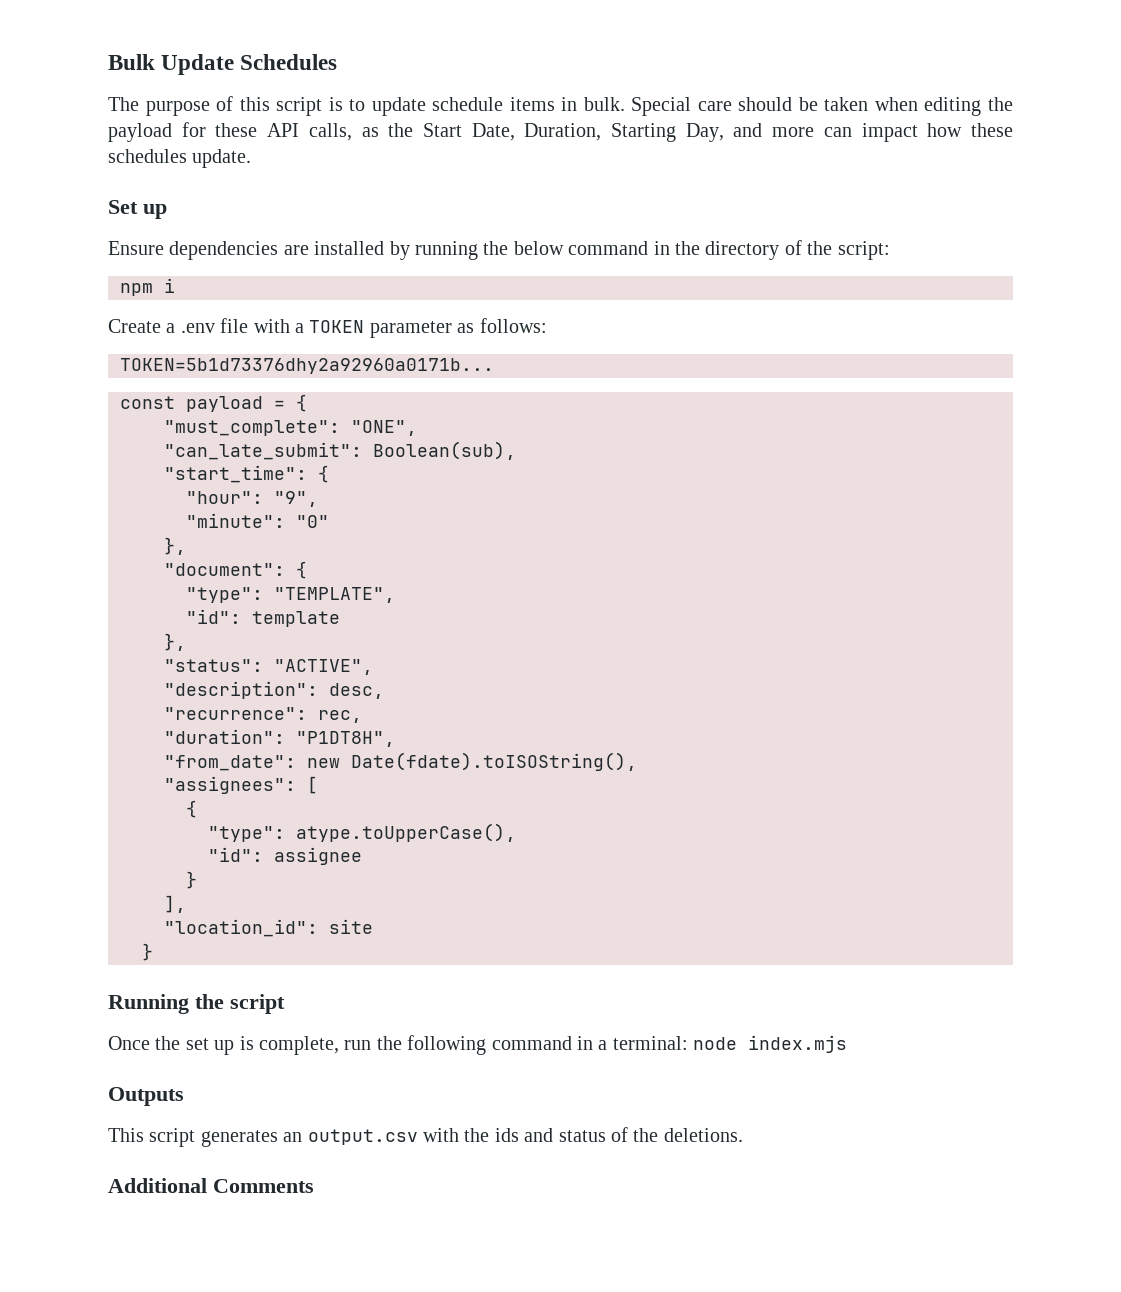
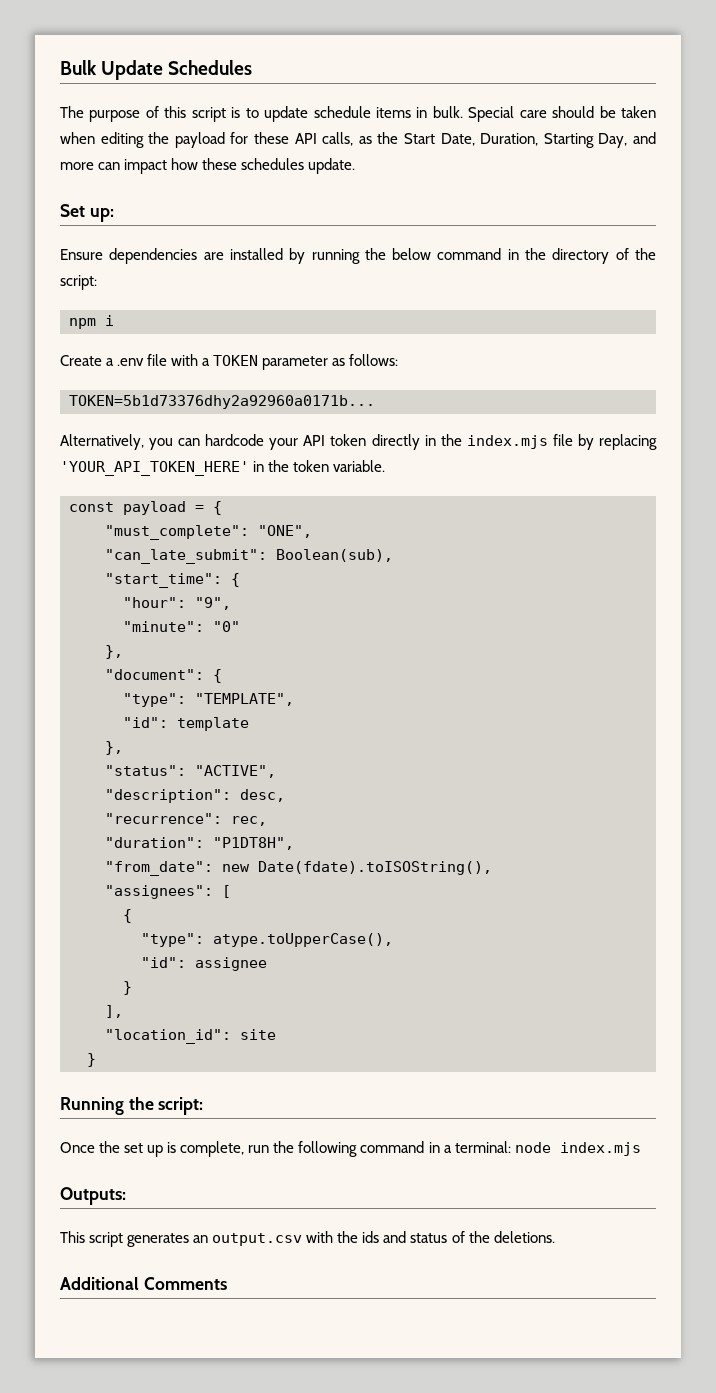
- Set up
+ Set up:
+ Alternatively, you can hardcode your API token directly in the index.mjs file by replacing 'YOUR_API_TOKEN_HERE' in the token variable.
- Running the script
+ Running the script:
- Outputs
+ Outputs:

